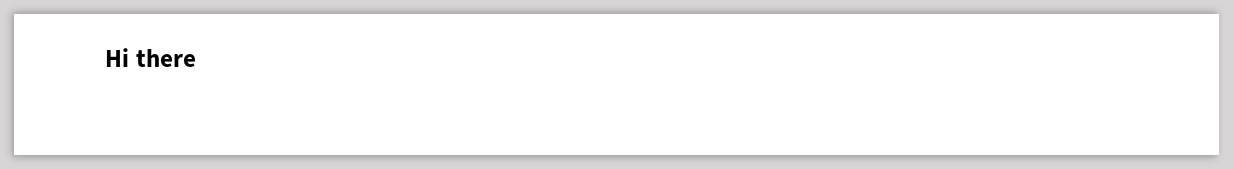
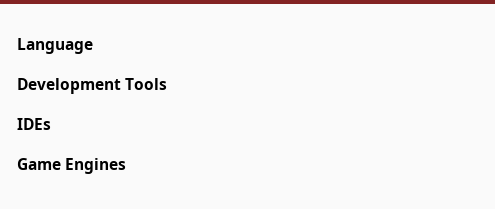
- Hi there
+ Language
+ Development Tools
+ IDEs
+ Game Engines

